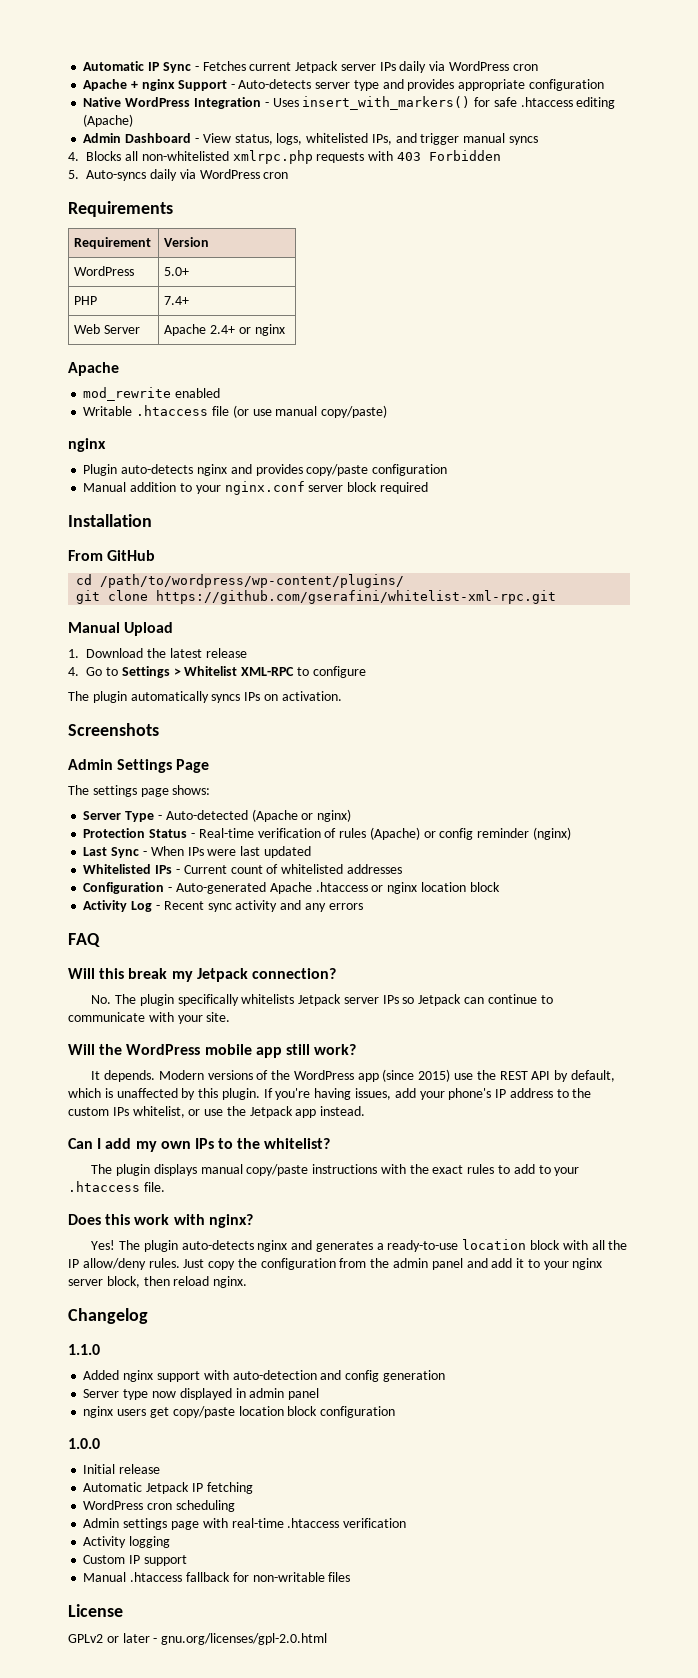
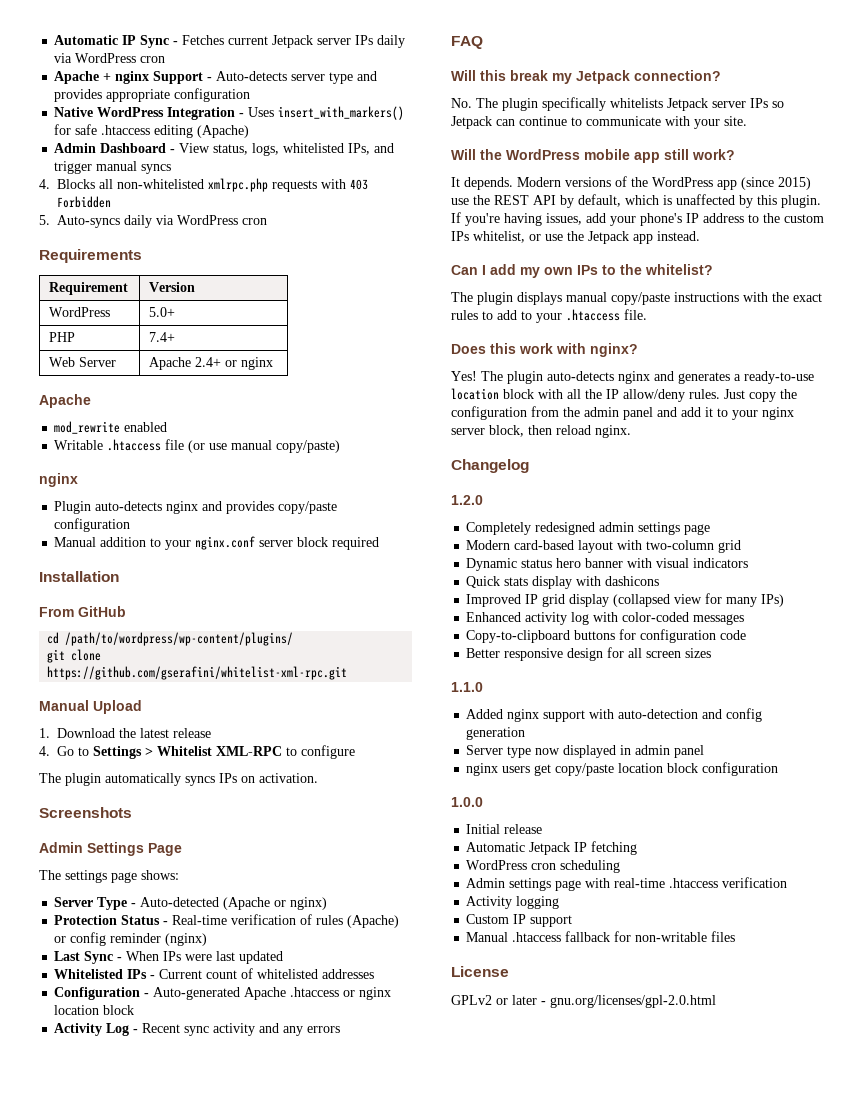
+ 1.2.0
+ Completely redesigned admin settings page
+ Modern card-based layout with two-column grid
+ Dynamic status hero banner with visual indicators
+ Quick stats display with dashicons
+ Improved IP grid display (collapsed view for many IPs)
+ Enhanced activity log with color-coded messages
+ Copy-to-clipboard buttons for configuration code
+ Better responsive design for all screen sizes

